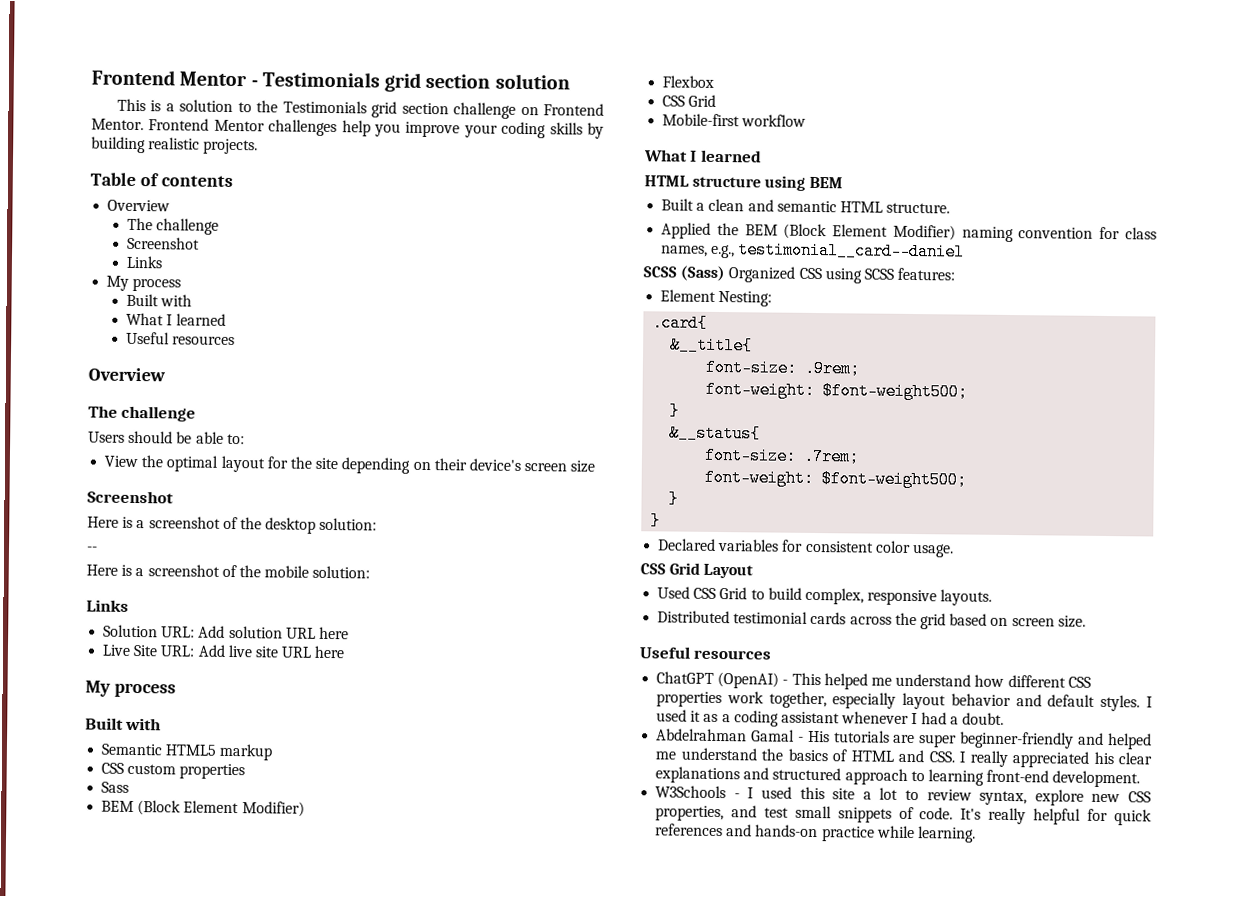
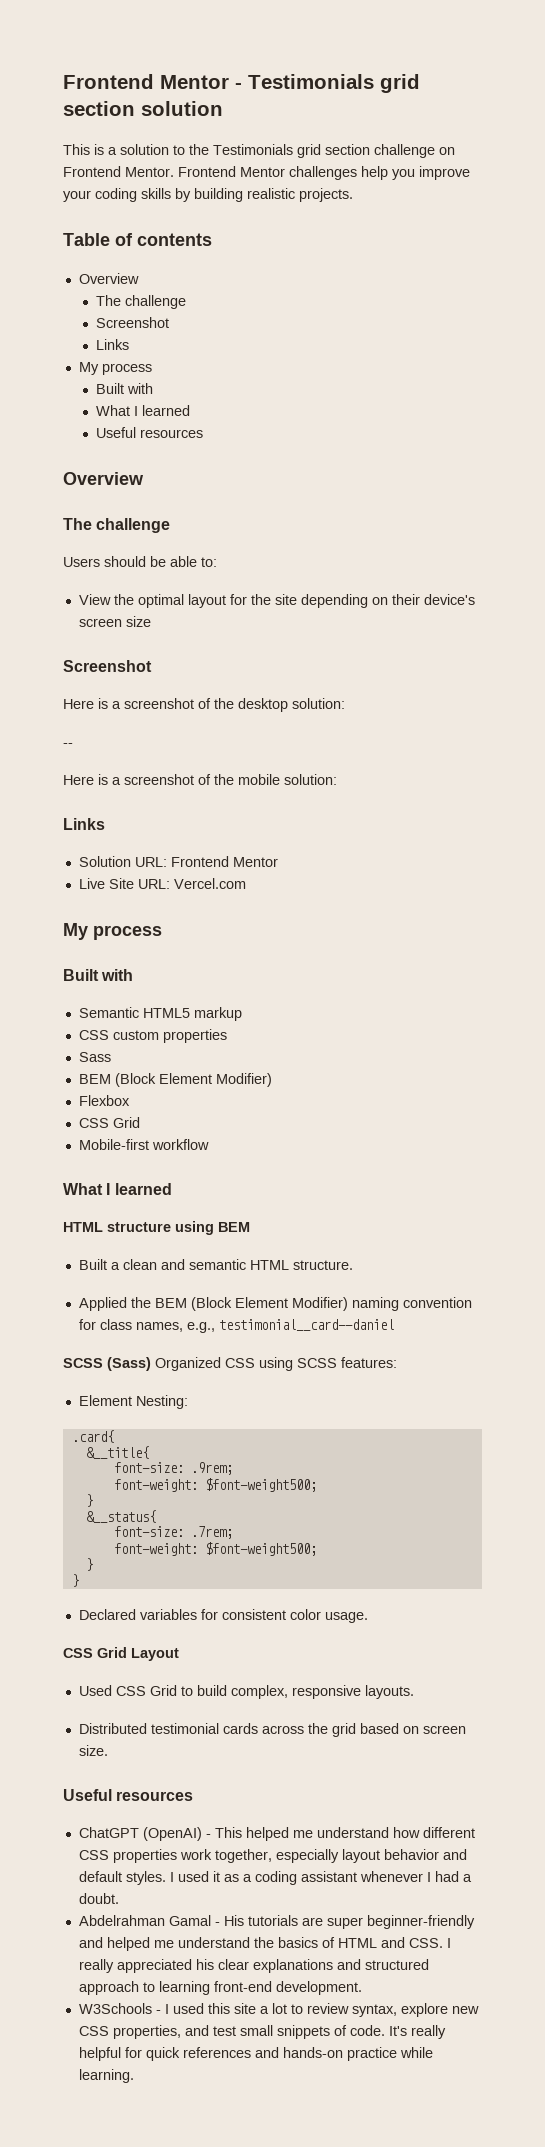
- Solution URL: Add solution URL here
+ Solution URL: Frontend Mentor
- Live Site URL: Add live site URL here
+ Live Site URL: Vercel.com

